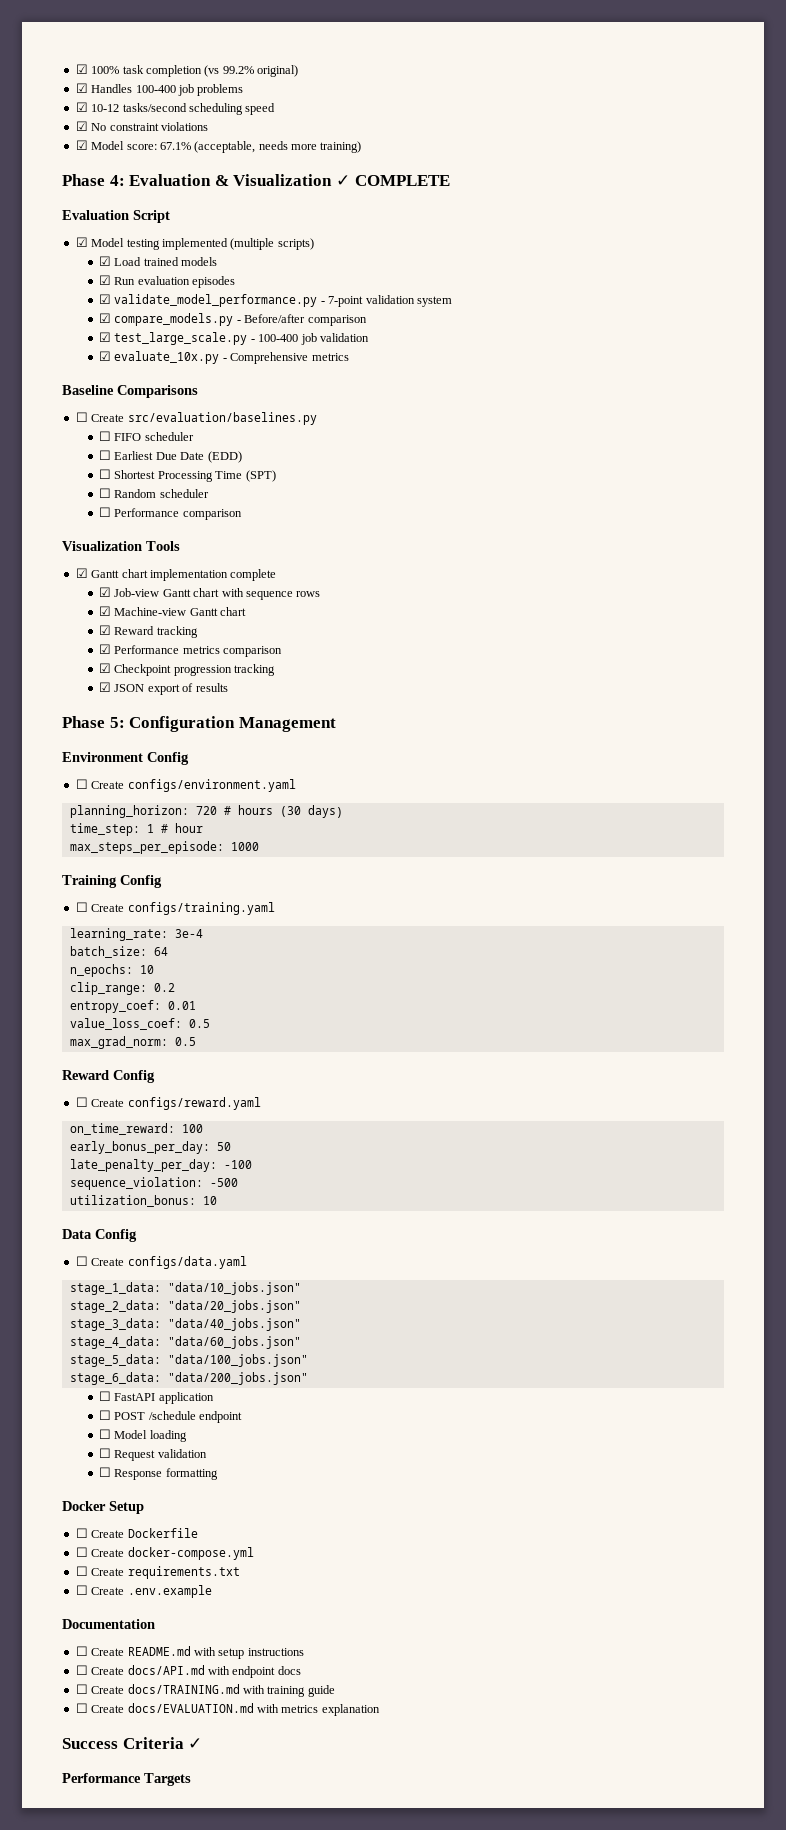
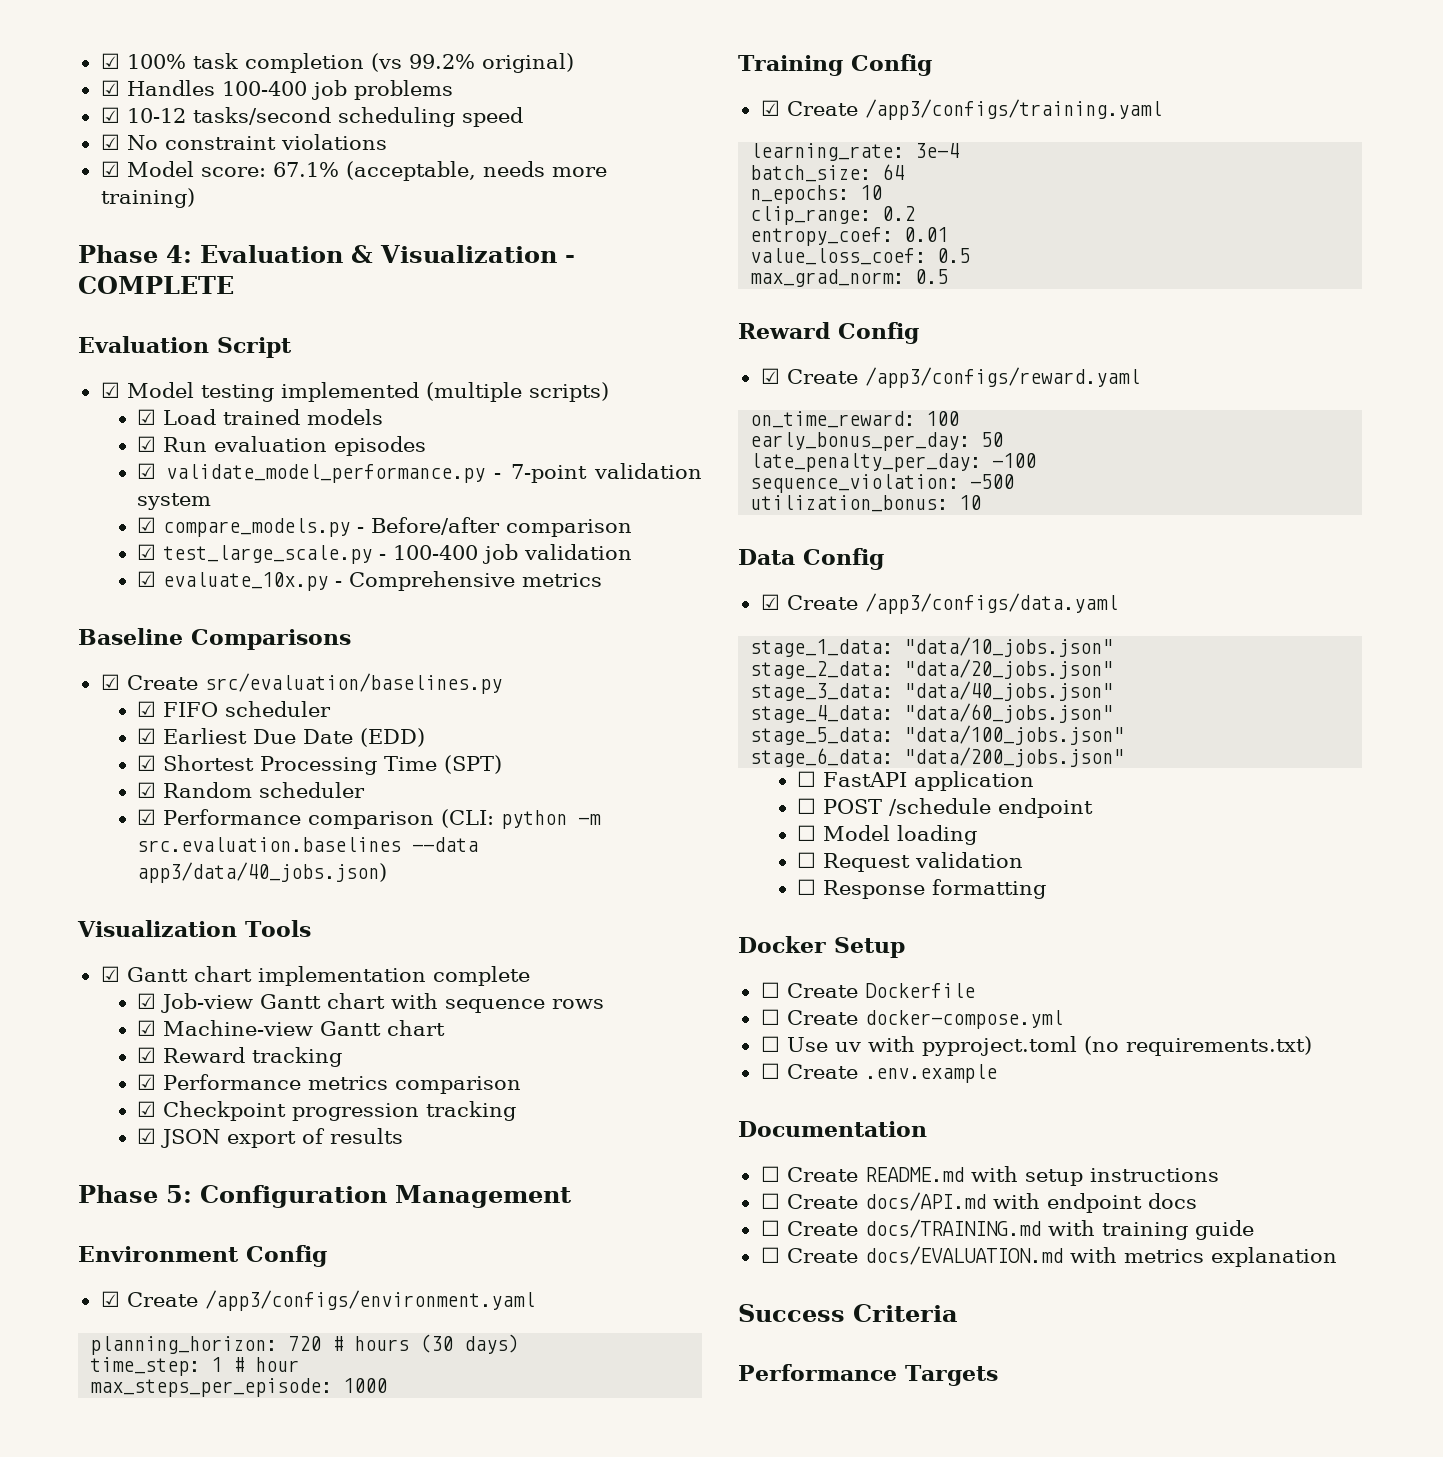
- Phase 4: Evaluation & Visualization ✓ COMPLETE
+ Phase 4: Evaluation & Visualization - COMPLETE
- ☐ Create src/evaluation/baselines.py
+ ☑ Create src/evaluation/baselines.py
- ☐ FIFO scheduler
+ ☑ FIFO scheduler
- ☐ Earliest Due Date (EDD)
+ ☑ Earliest Due Date (EDD)
- ☐ Shortest Processing Time (SPT)
+ ☑ Shortest Processing Time (SPT)
- ☐ Random scheduler
+ ☑ Random scheduler
- ☐ Performance comparison
+ ☑ Performance comparison (CLI: python -m src.evaluation.baselines --data app3/data/40_jobs.json)
- ☐ Create configs/environment.yaml
+ ☑ Create /app3/configs/environment.yaml
- ☐ Create configs/training.yaml
+ ☑ Create /app3/configs/training.yaml
- ☐ Create configs/reward.yaml
+ ☑ Create /app3/configs/reward.yaml
- ☐ Create configs/data.yaml
+ ☑ Create /app3/configs/data.yaml
- ☐ Create requirements.txt
+ ☐ Use uv with pyproject.toml (no requirements.txt)
- Success Criteria ✓
+ Success Criteria

